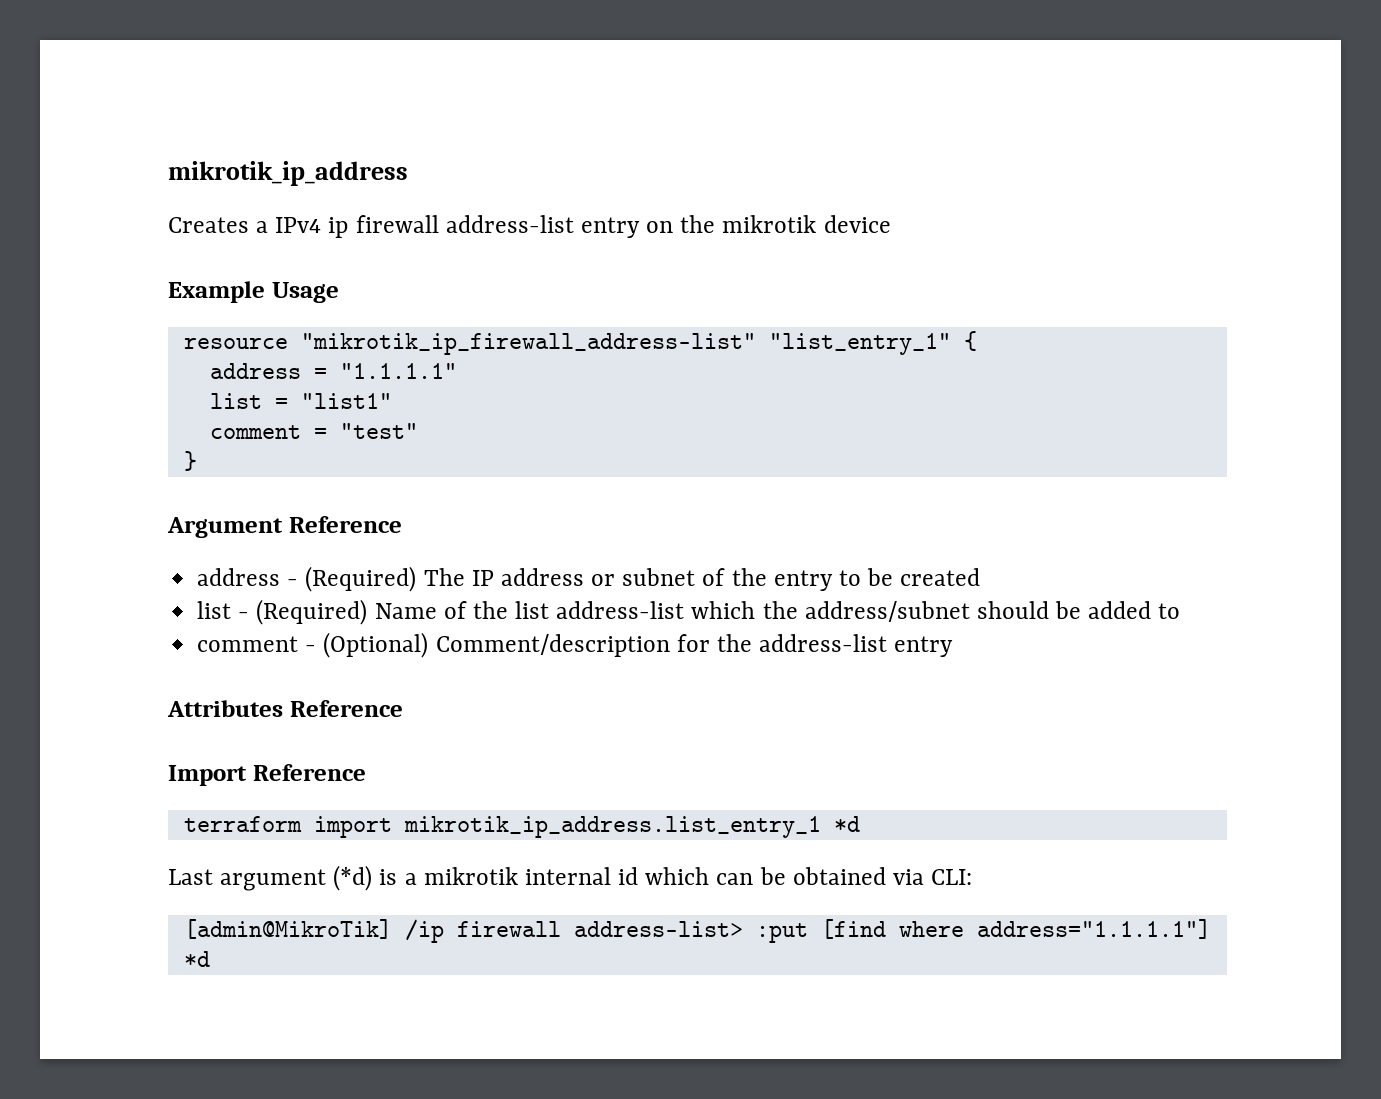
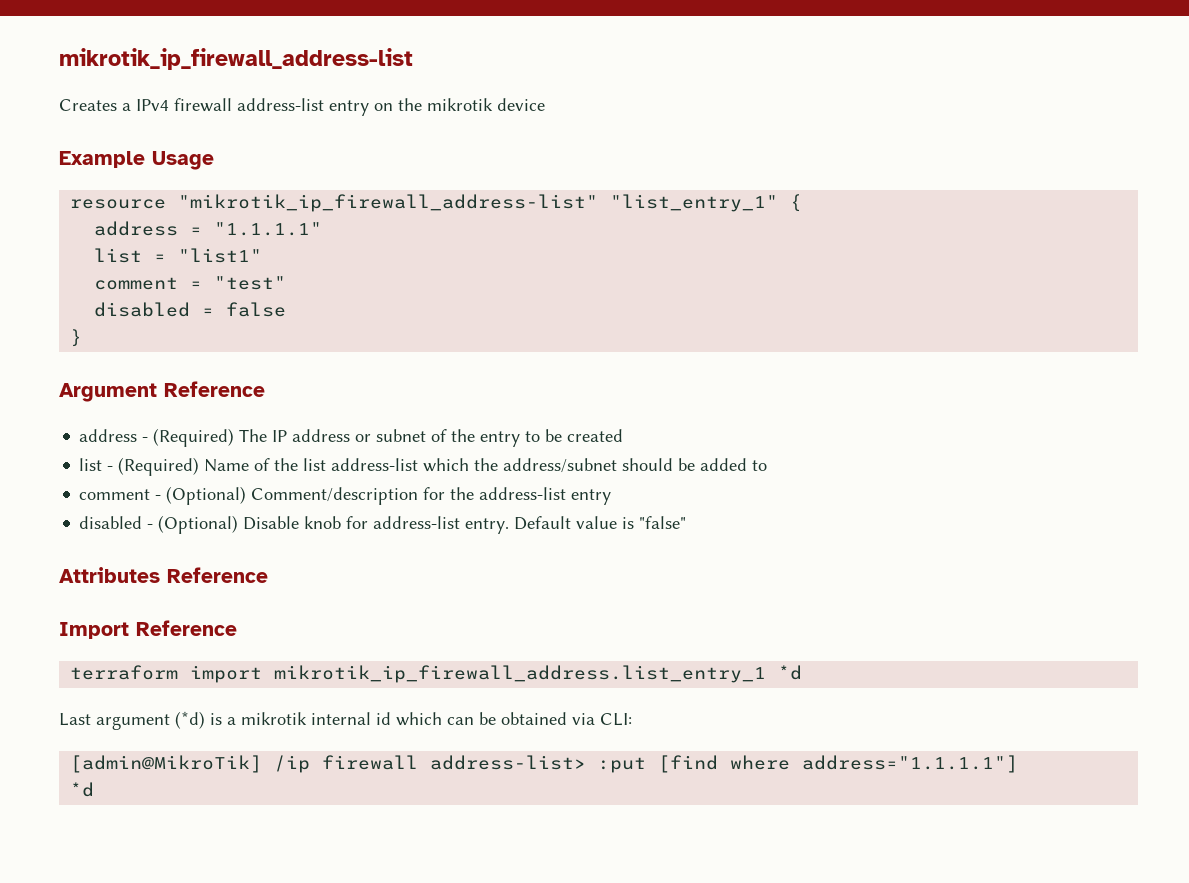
- mikrotik_ip_address
+ mikrotik_ip_firewall_address-list
- Creates a IPv4 ip firewall address-list entry on the mikrotik device
+ Creates a IPv4 firewall address-list entry on the mikrotik device
+ disabled = false
+ disabled - (Optional) Disable knob for address-list entry. Default value is "false"
- terraform import mikrotik_ip_address.list_entry_1 *d
+ terraform import mikrotik_ip_firewall_address.list_entry_1 *d

